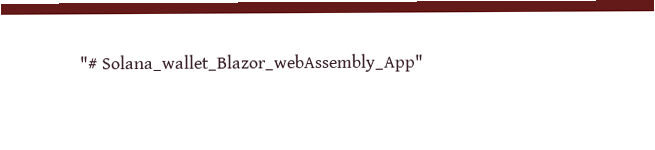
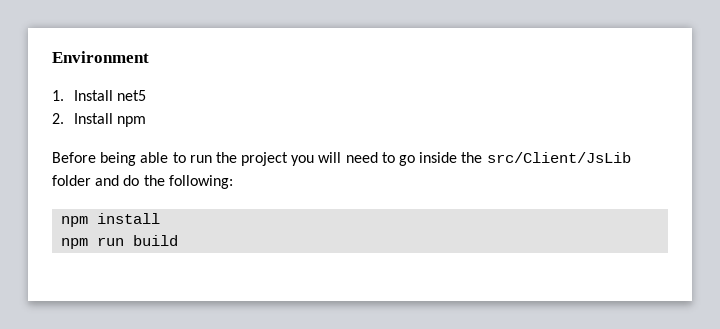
- "# Solana_wallet_Blazor_webAssembly_App"
+ Environment
+ 1. Install net5
+ 2. Install npm
+ Before being able to run the project you will need to go inside the src/Client/JsLib folder and do the following:
+ npm install
+ npm run build

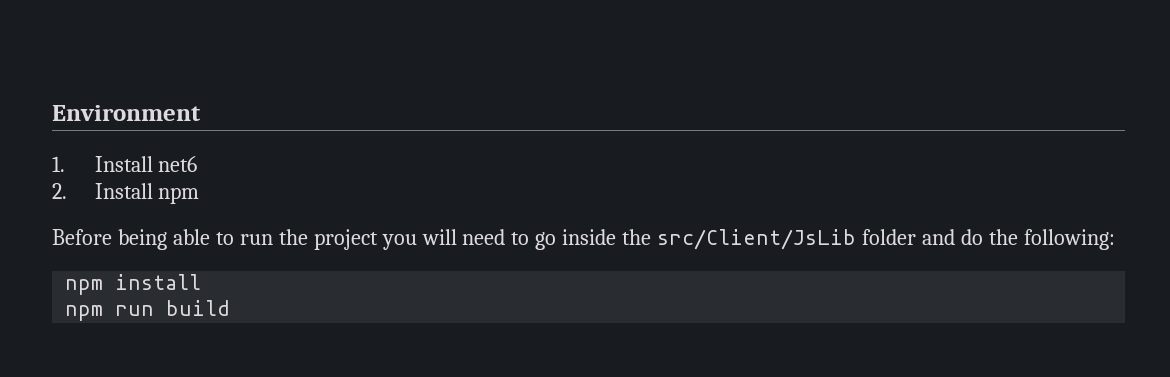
- 1. Install net5
+ 1. Install net6

